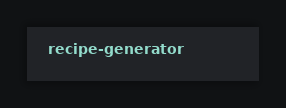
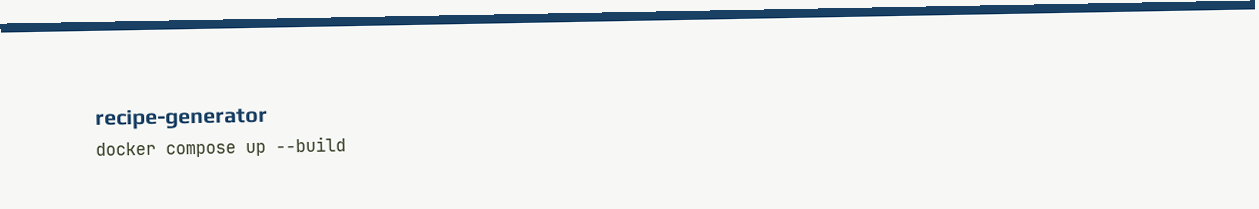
+ docker compose up --build

